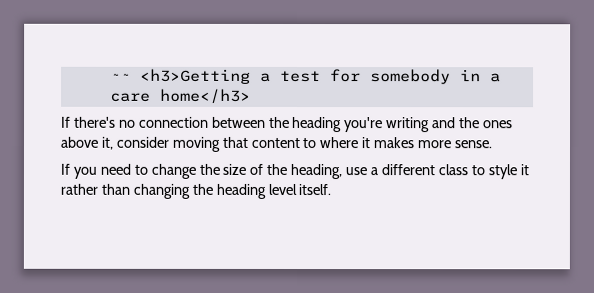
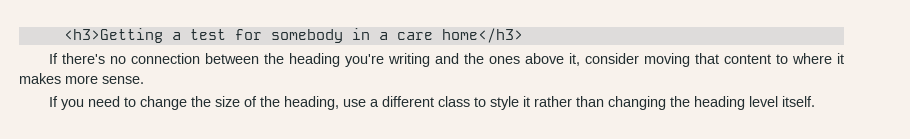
- ~~ <h3>Getting a test for somebody in a care home</h3>
+ <h3>Getting a test for somebody in a care home</h3>

